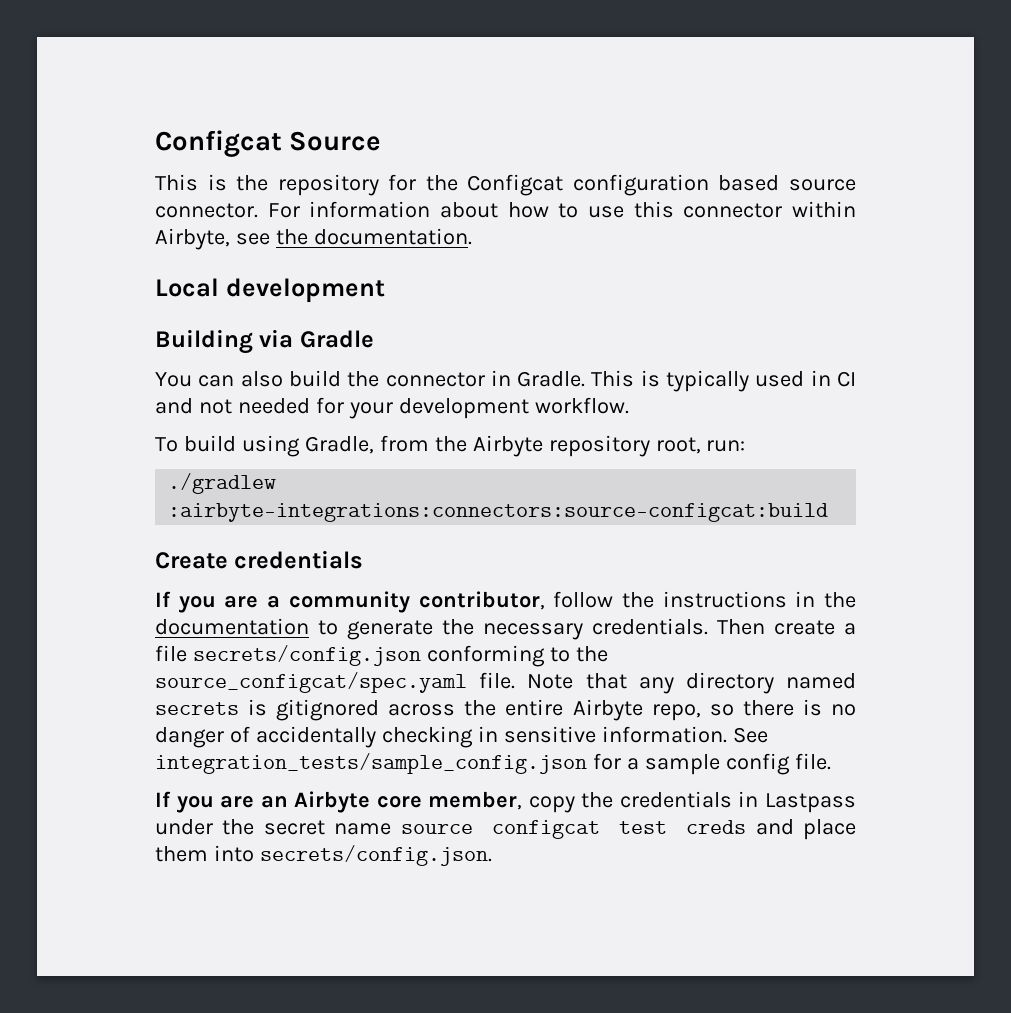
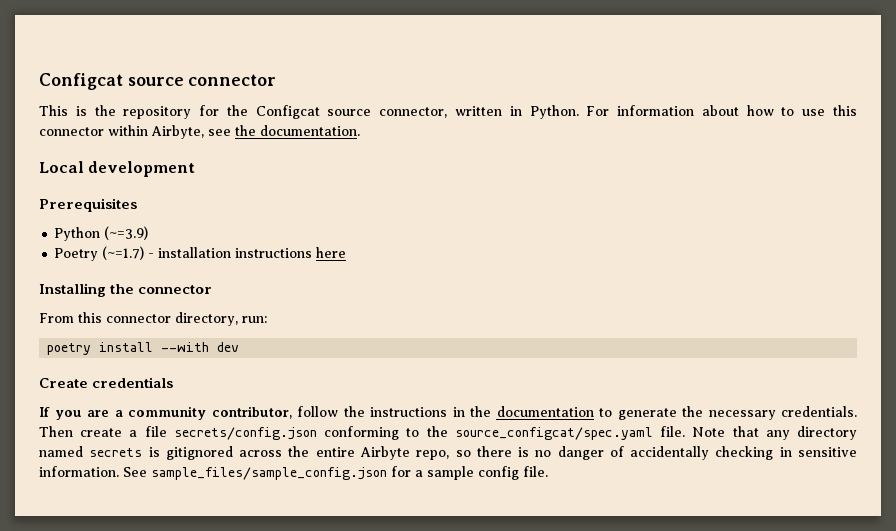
- Configcat Source
+ Configcat source connector
- This is the repository for the Configcat configuration based source connector.
+ This is the repository for the Configcat source connector, written in Python.
- Building via Gradle
- You can also build the connector in Gradle. This is typically used in CI and not needed for your development workflow.
- To build using Gradle, from the Airbyte repository root, run:
- ./gradlew :airbyte-integrations:connectors:source-configcat:build
+ Prerequisites
+ Python (~=3.9)
+ Poetry (~=1.7) - installation instructions here
+ Installing the connector
+ From this connector directory, run:
+ poetry install --with dev
- See integration_tests/sample_config.json for a sample config file.
+ See sample_files/sample_config.json for a sample config file.
- If you are an Airbyte core member, copy the credentials in Lastpass under the secret name source configcat test creds and place them into secrets/config.json.

